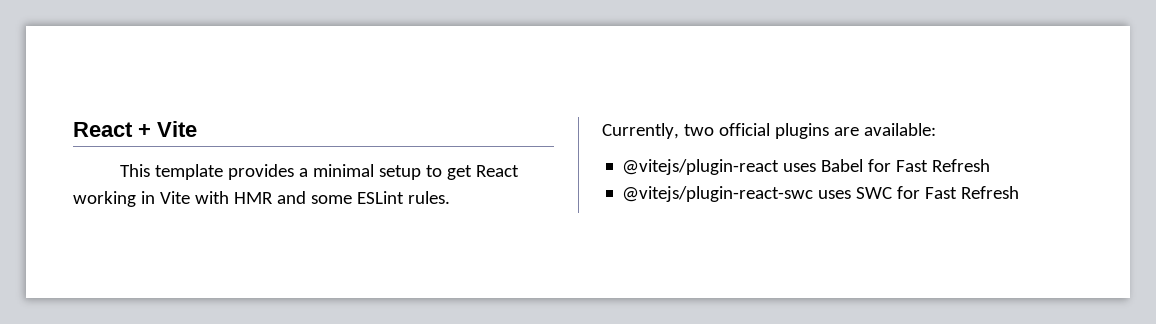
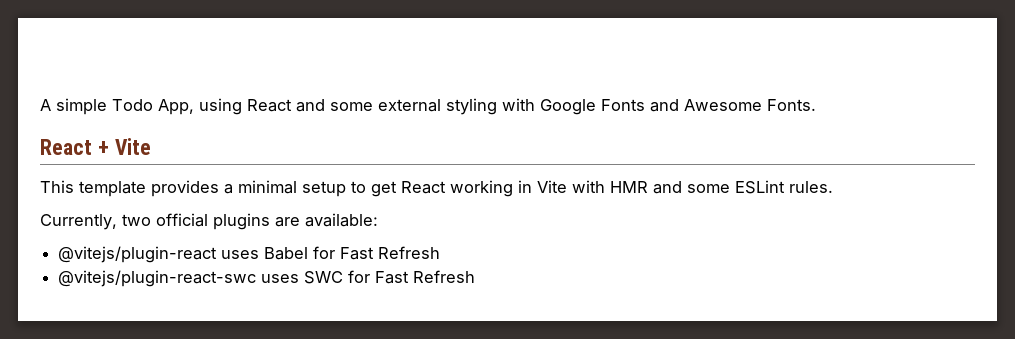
+ A simple Todo App, using React and some external styling with Google Fonts and Awesome Fonts.

